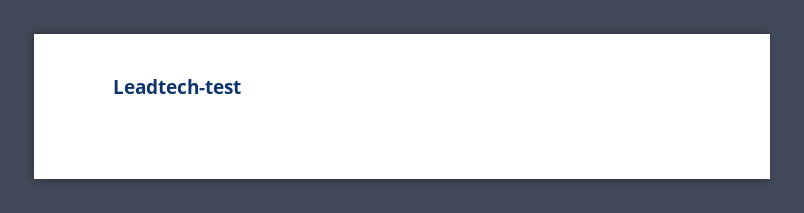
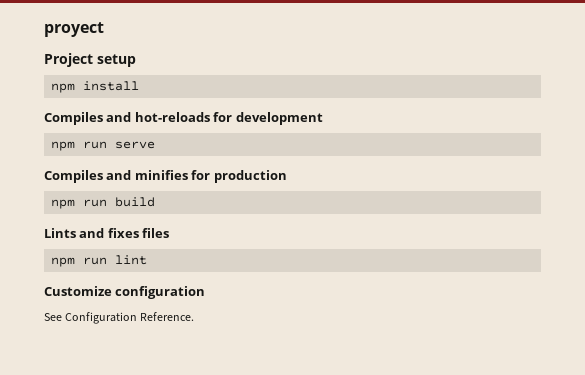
- Leadtech-test
+ proyect
+ Project setup
+ npm install
+ Compiles and hot-reloads for development
+ npm run serve
+ Compiles and minifies for production
+ npm run build
+ Lints and fixes files
+ npm run lint
+ Customize configuration
+ See Configuration Reference.

